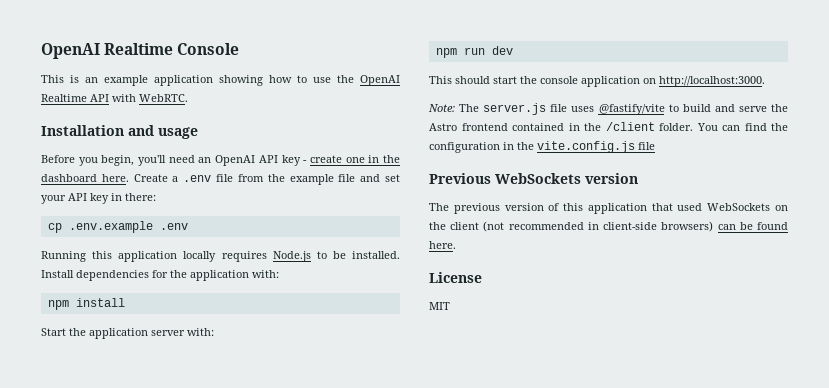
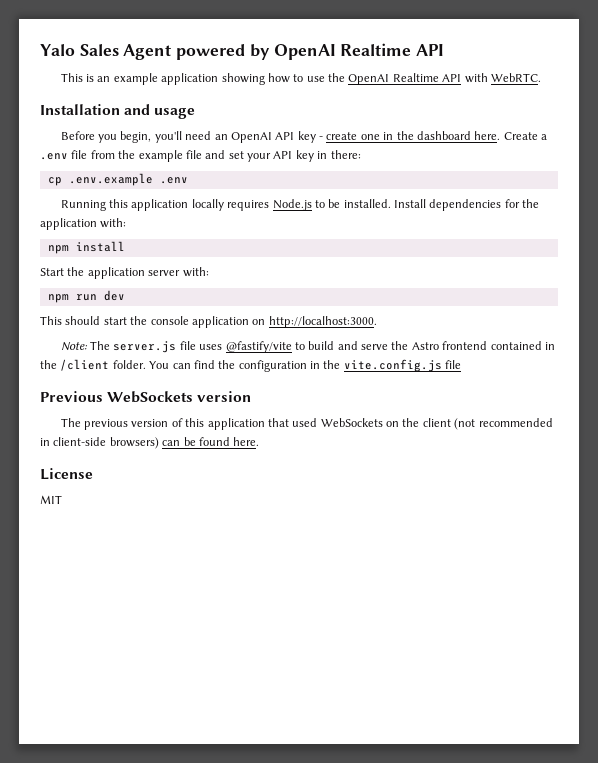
- OpenAI Realtime Console
+ Yalo Sales Agent powered by OpenAI Realtime API

